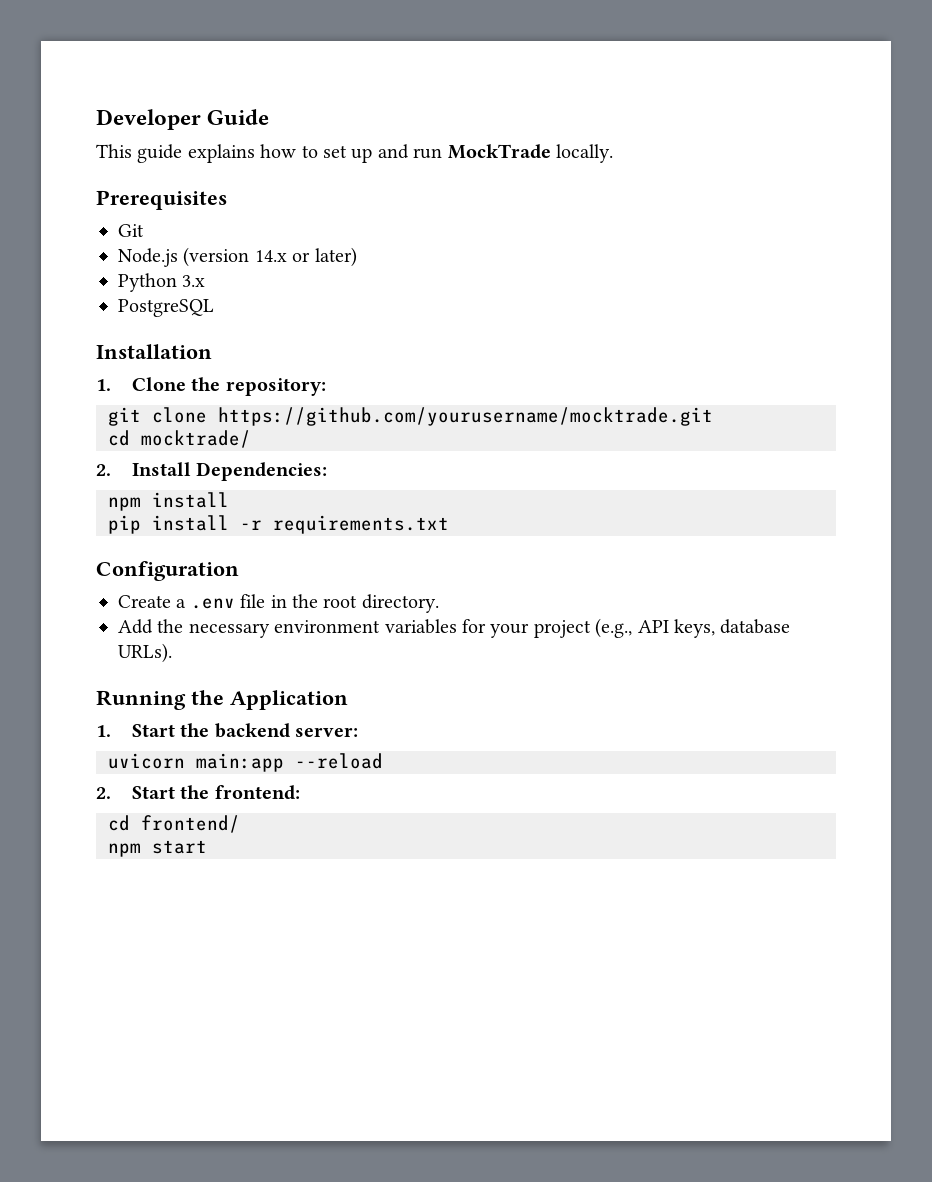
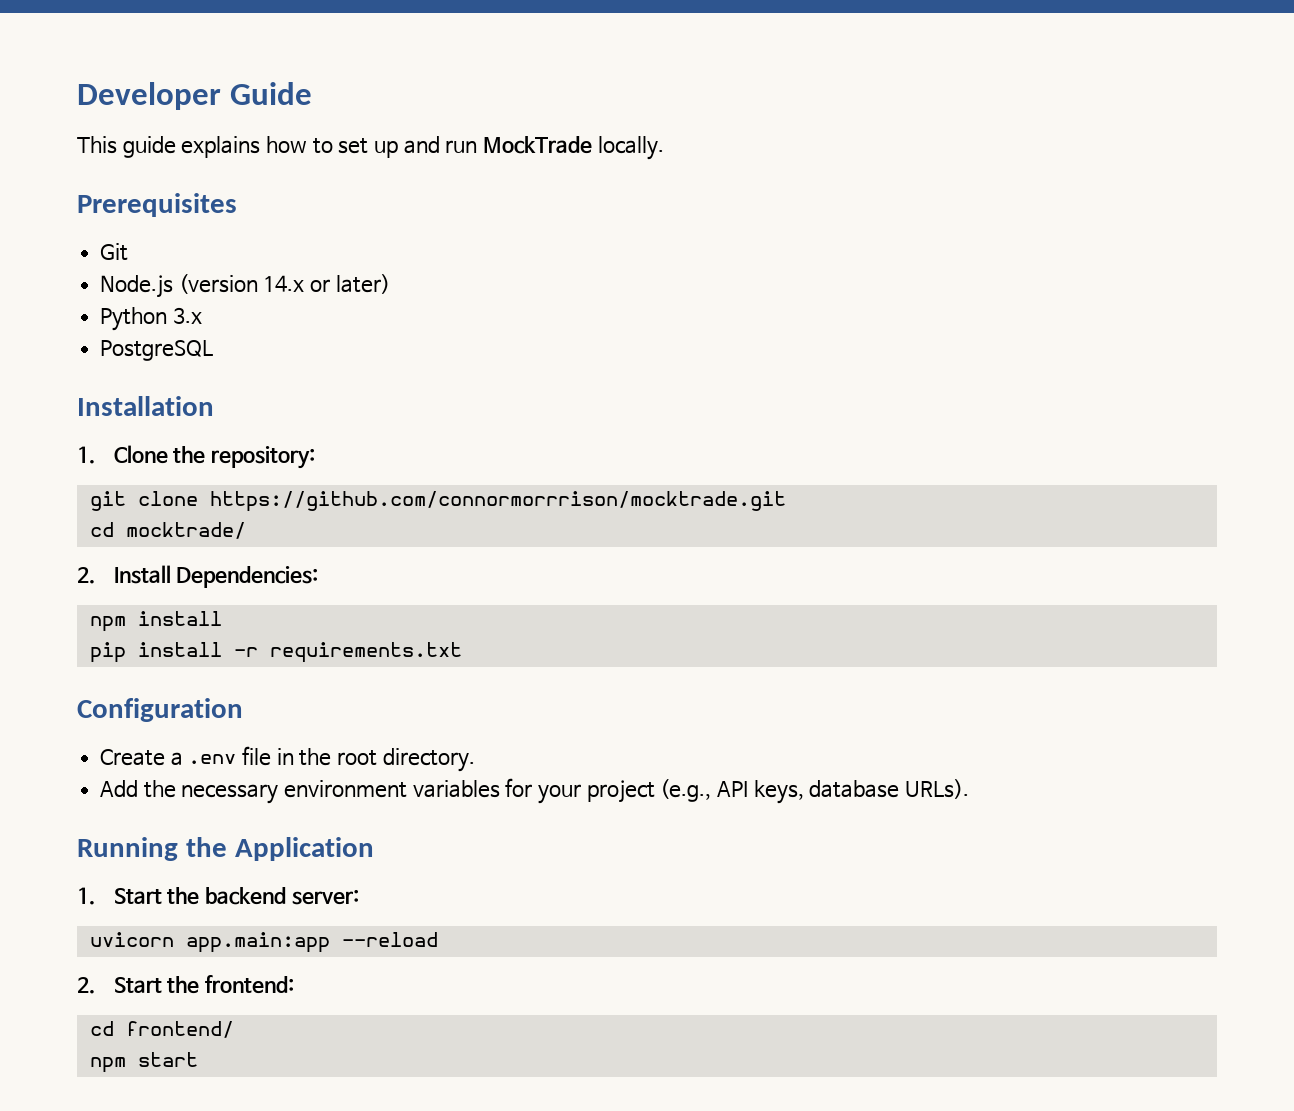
- git clone https://github.com/yourusername/mocktrade.git
+ git clone https://github.com/connormorrrison/mocktrade.git
- uvicorn main:app --reload
+ uvicorn app.main:app --reload

